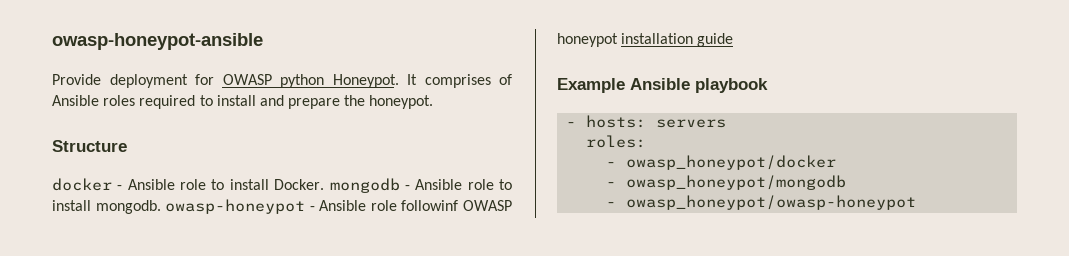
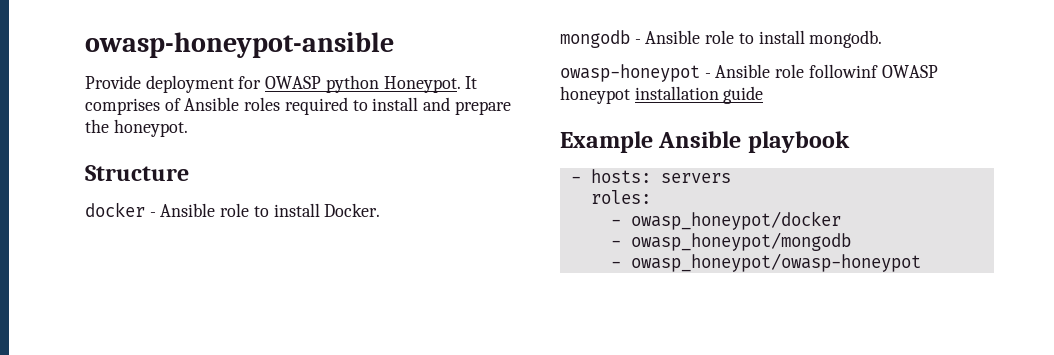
- docker - Ansible role to install Docker. mongodb - Ansible role to install mongodb. owasp-honeypot - Ansible role followinf OWASP honeypot installation guide
+ docker - Ansible role to install Docker.
+ mongodb - Ansible role to install mongodb.
+ owasp-honeypot - Ansible role followinf OWASP honeypot installation guide

